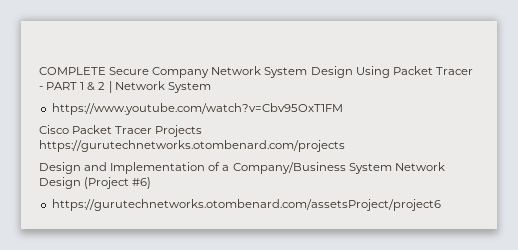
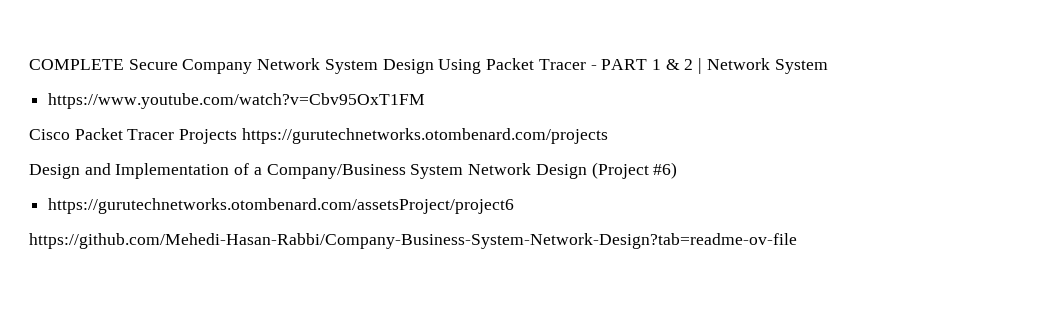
+ https://github.com/Mehedi-Hasan-Rabbi/Company-Business-System-Network-Design?tab=readme-ov-file

